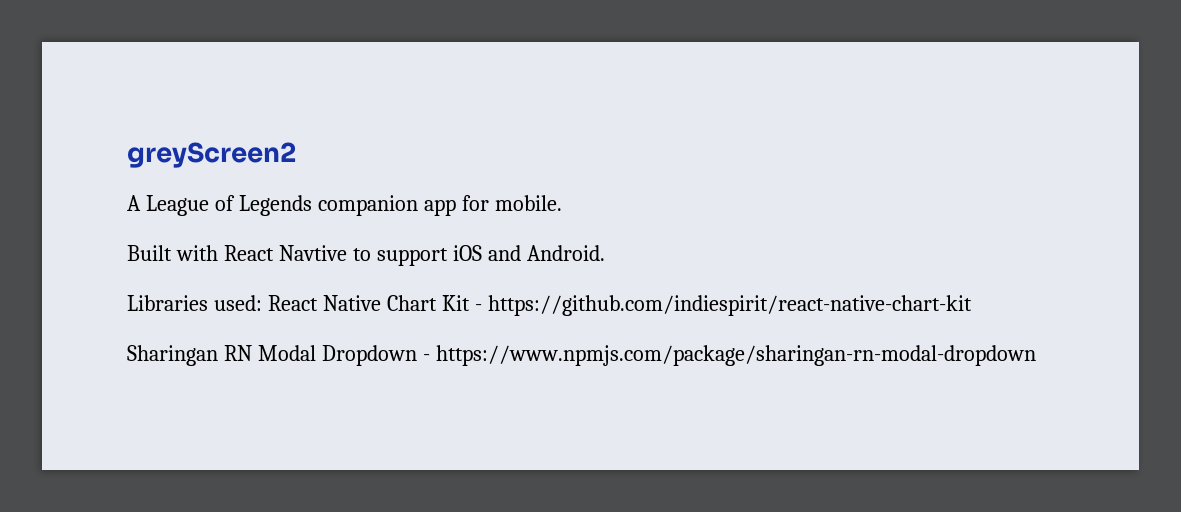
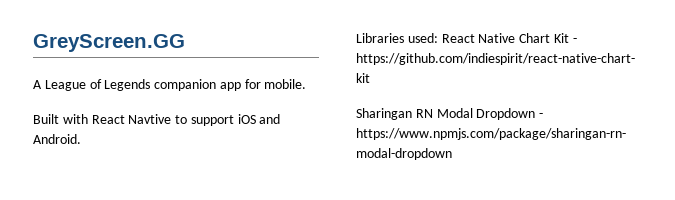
- greyScreen2
+ GreyScreen.GG

